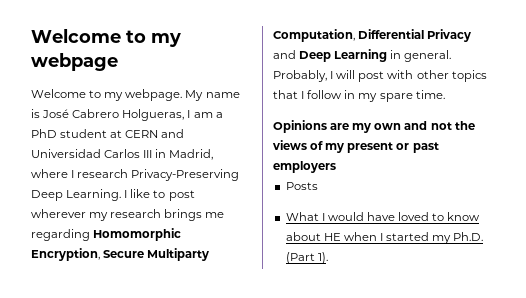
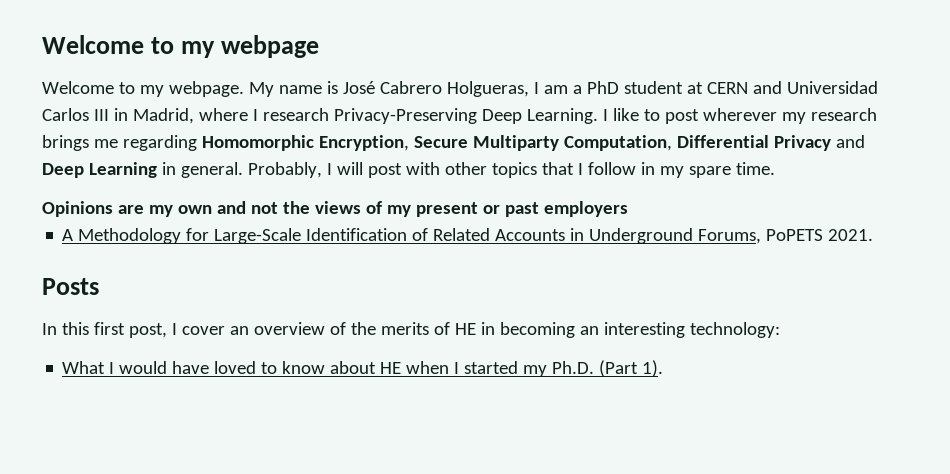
+ A Methodology for Large-Scale Identification of Related Accounts in Underground Forums, PoPETS 2021.
  Posts
+ In this first post, I cover an overview of the merits of HE in becoming an interesting technology:

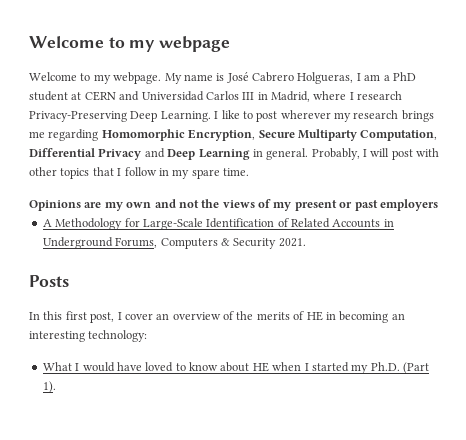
- A Methodology for Large-Scale Identification of Related Accounts in Underground Forums, PoPETS 2021.
+ A Methodology for Large-Scale Identification of Related Accounts in Underground Forums, Computers & Security 2021.

